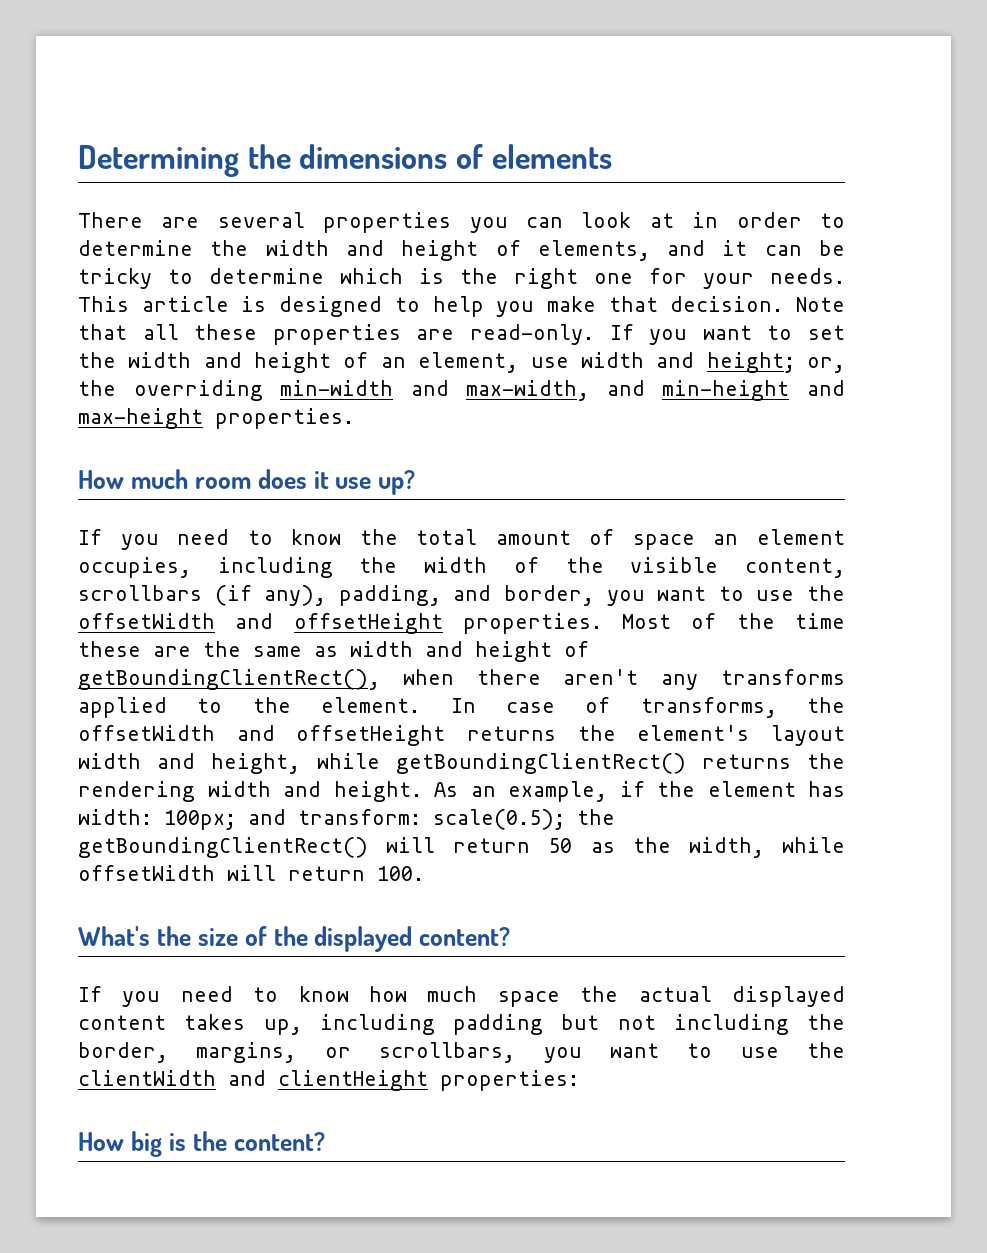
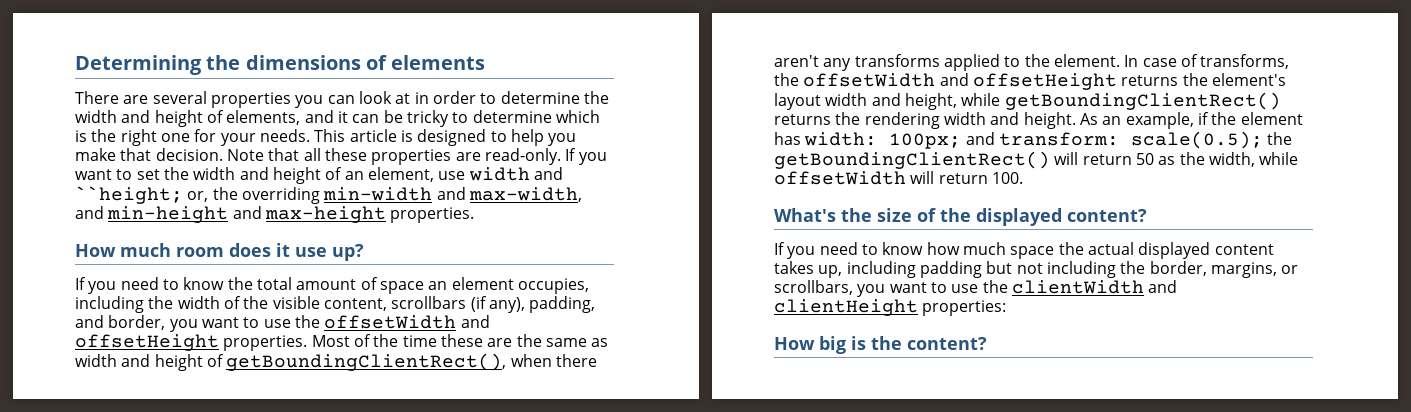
- If you want to set the width and height of an element, use width and height; or, the overriding min-width and max-width, and min-height and max-height properties.
+ If you want to set the width and height of an element, use width and ``height; or, the overriding min-width and max-width, and min-height and max-height properties.

